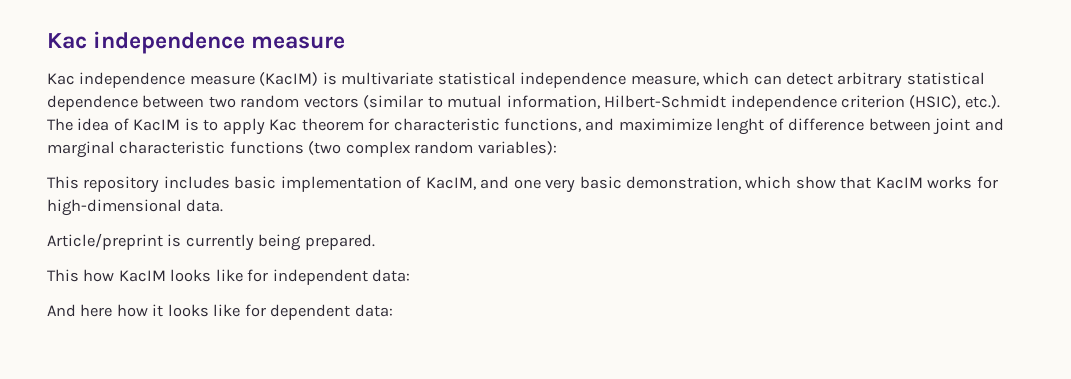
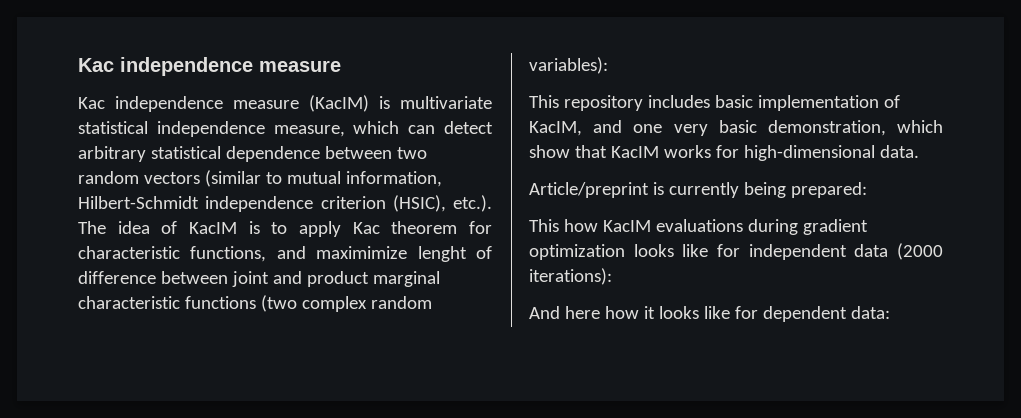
- Kac independence measure (KacIM) is multivariate statistical independence measure, which can detect arbitrary statistical dependence between two random vectors (similar to mutual information, Hilbert-Schmidt independence criterion (HSIC), etc.). The idea of KacIM is to apply Kac theorem for characteristic functions, and maximimize lenght of difference between joint and marginal characteristic functions (two complex random variables):
+ Kac independence measure (KacIM) is multivariate statistical independence measure, which can detect arbitrary statistical dependence between two random vectors (similar to mutual information, Hilbert-Schmidt independence criterion (HSIC), etc.). The idea of KacIM is to apply Kac theorem for characteristic functions, and maximimize lenght of difference between joint and product marginal characteristic functions (two complex random variables):
- Article/preprint is currently being prepared.
+ Article/preprint is currently being prepared:
- This how KacIM looks like for independent data:
+ This how KacIM evaluations during gradient optimization looks like for independent data (2000 iterations):

